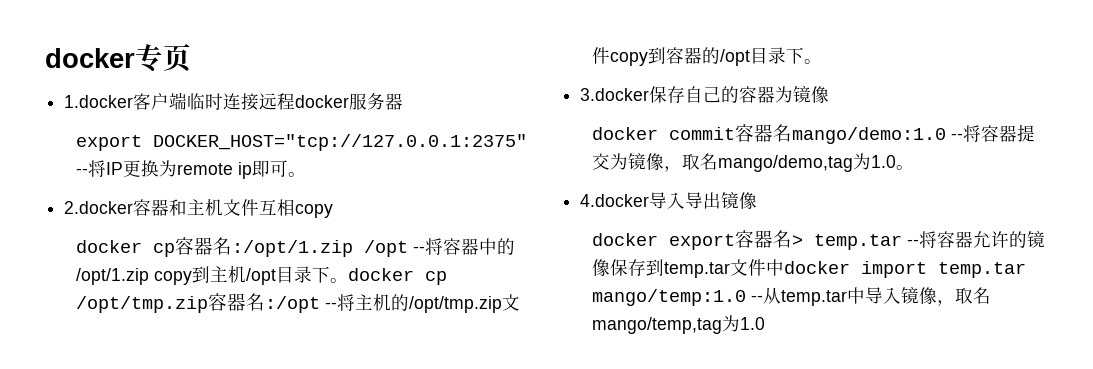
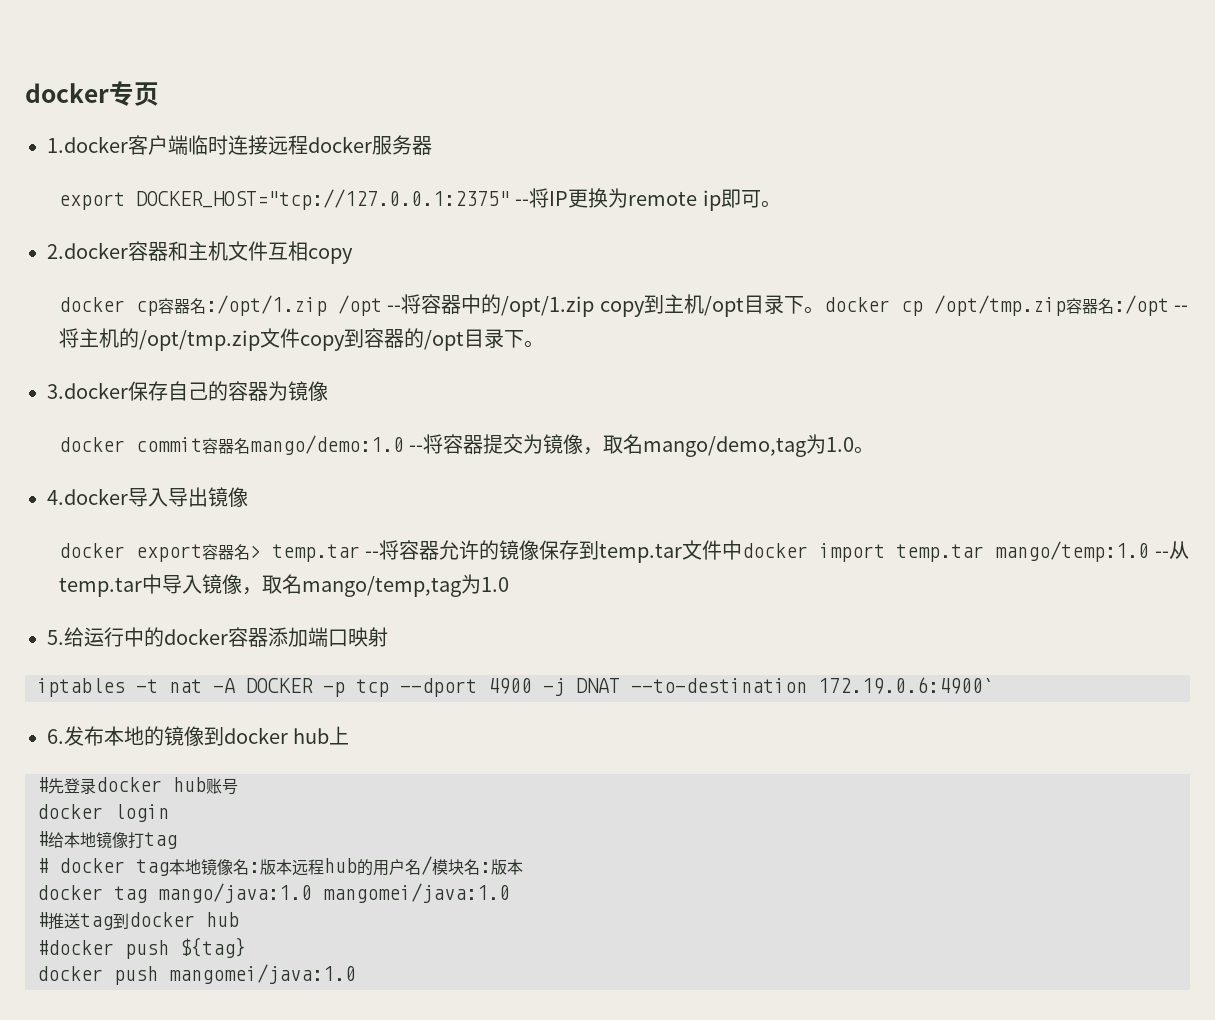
+ 5.给运行中的docker容器添加端口映射
+ iptables -t nat -A DOCKER -p tcp --dport 4900 -j DNAT --to-destination 172.19.0.6:4900`
+ 6.发布本地的镜像到docker hub上
+ #先登录docker hub账号
+ docker login
+ #给本地镜像打tag
+ # docker tag本地镜像名:版本远程hub的用户名/模块名:版本
+ docker tag mango/java:1.0 mangomei/java:1.0
+ #推送tag到docker hub
+ #docker push ${tag}
+ docker push mangomei/java:1.0

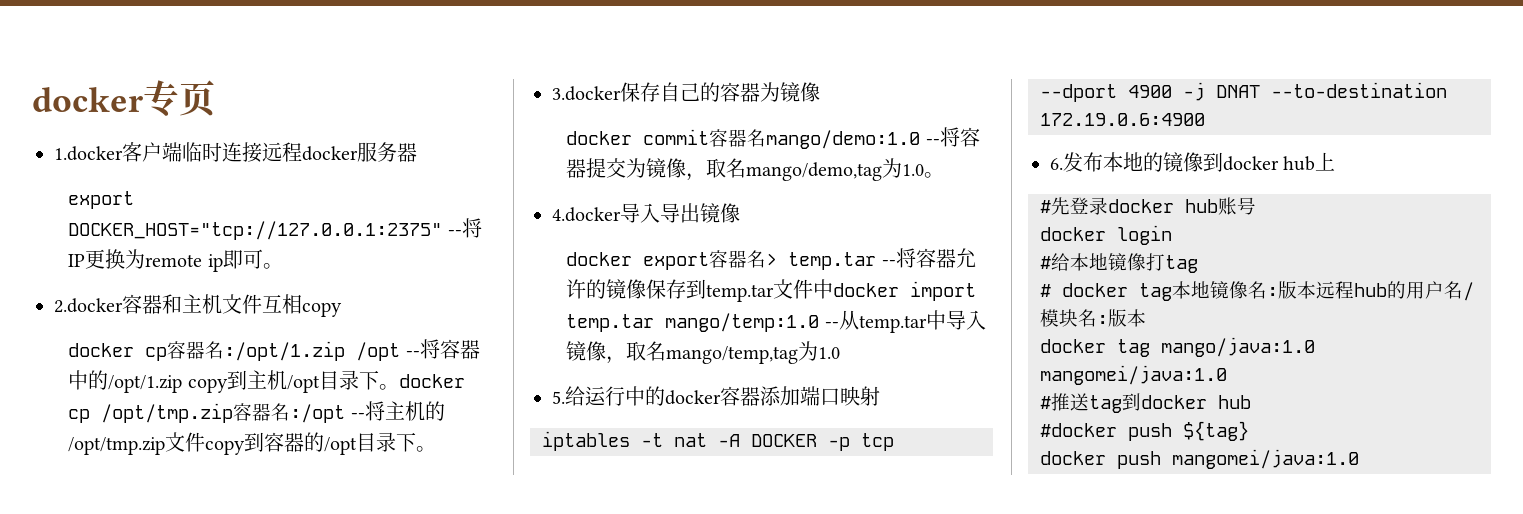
- iptables -t nat -A DOCKER -p tcp --dport 4900 -j DNAT --to-destination 172.19.0.6:4900`
+ iptables -t nat -A DOCKER -p tcp --dport 4900 -j DNAT --to-destination 172.19.0.6:4900

